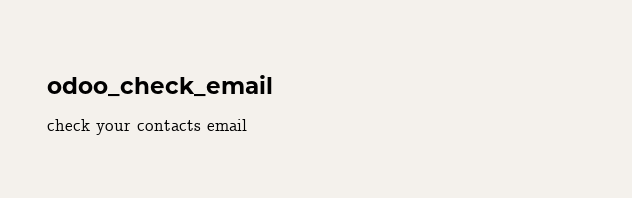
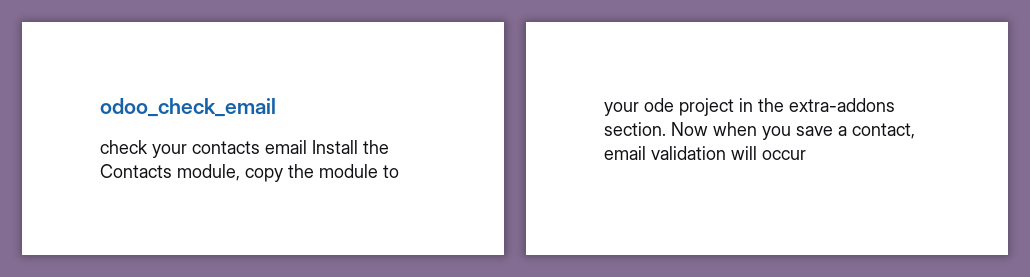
- check your contacts email
+ check your contacts email Install the Contacts module, copy the module to your ode project in the extra-addons section. Now when you save a contact, email validation will occur

